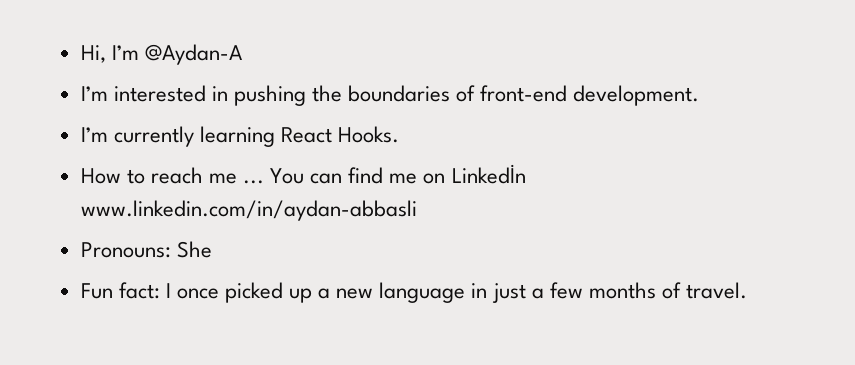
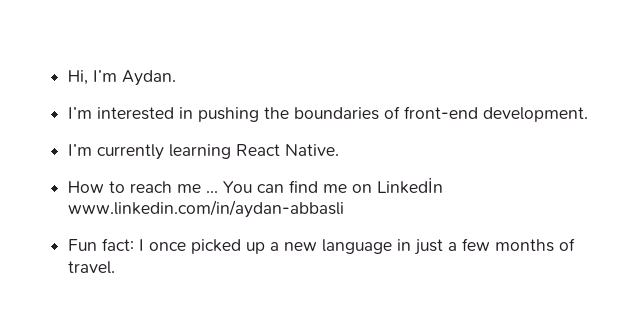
- Hi, I’m @Aydan-A
+ Hi, I’m Aydan.
- I’m currently learning React Hooks.
+ I’m currently learning React Native.
- Pronouns: She

